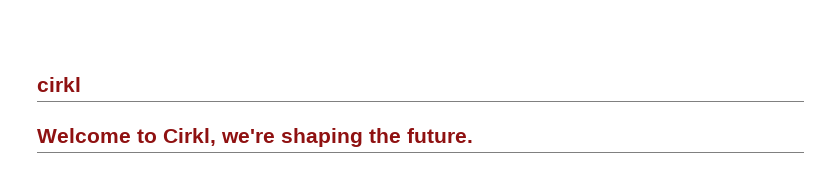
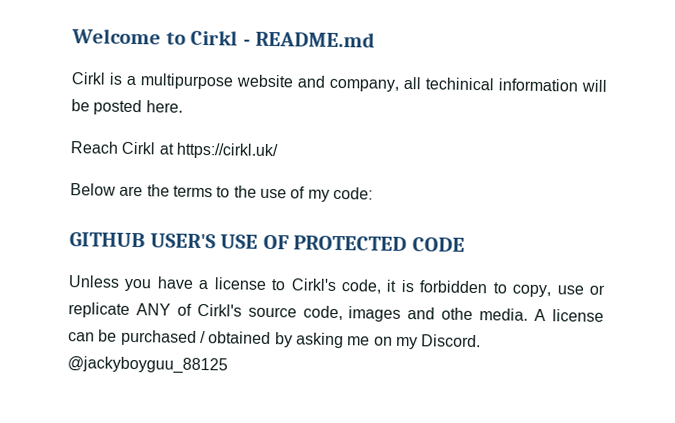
- cirkl
- Welcome to Cirkl, we're shaping the future.
+ Welcome to Cirkl - README.md
+ Cirkl is a multipurpose website and company, all techinical information will be posted here.
+ Reach Cirkl at https://cirkl.uk/
+ Below are the terms to the use of my code:
+ GITHUB USER'S USE OF PROTECTED CODE
+ Unless you have a license to Cirkl's code, it is forbidden to copy, use or replicate ANY of Cirkl's source code, images and othe media. A license can be purchased / obtained by asking me on my Discord. @jackyboyguu_88125

